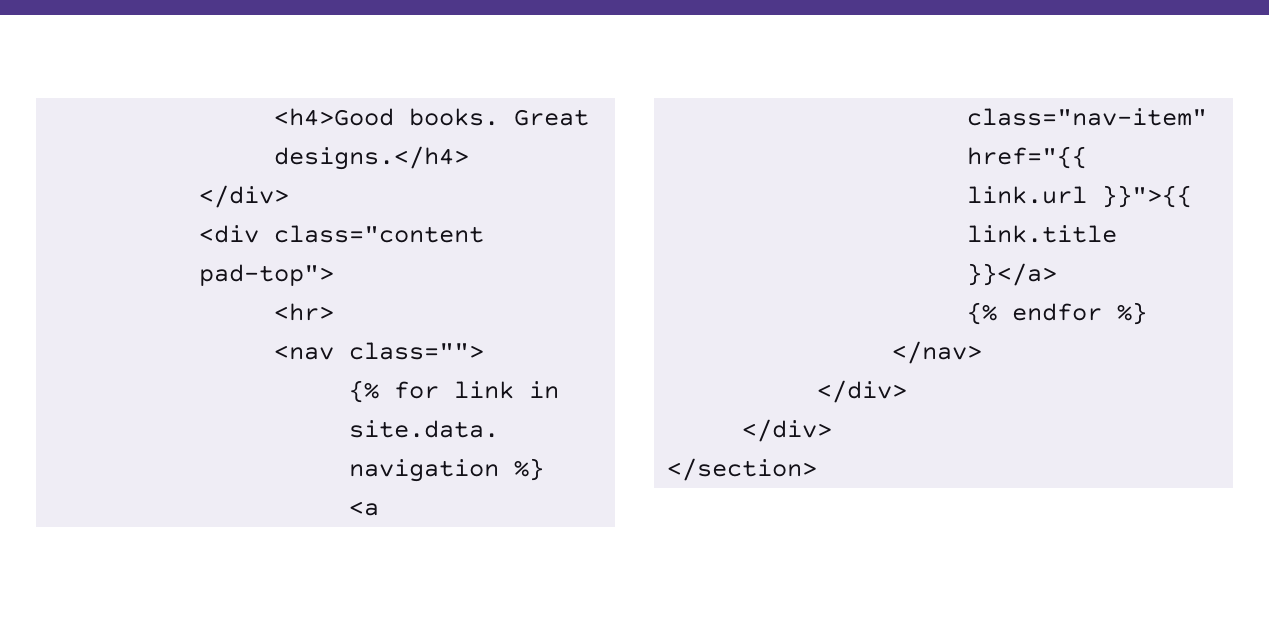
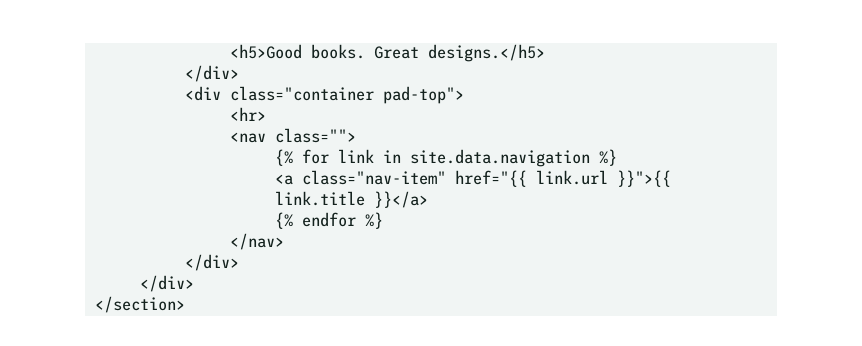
- <h4>Good books.
+ <h5>Good books.
- Great designs.</h4>
+ Great designs.</h5>
- <div class="content pad-top">
+ <div class="container pad-top">

